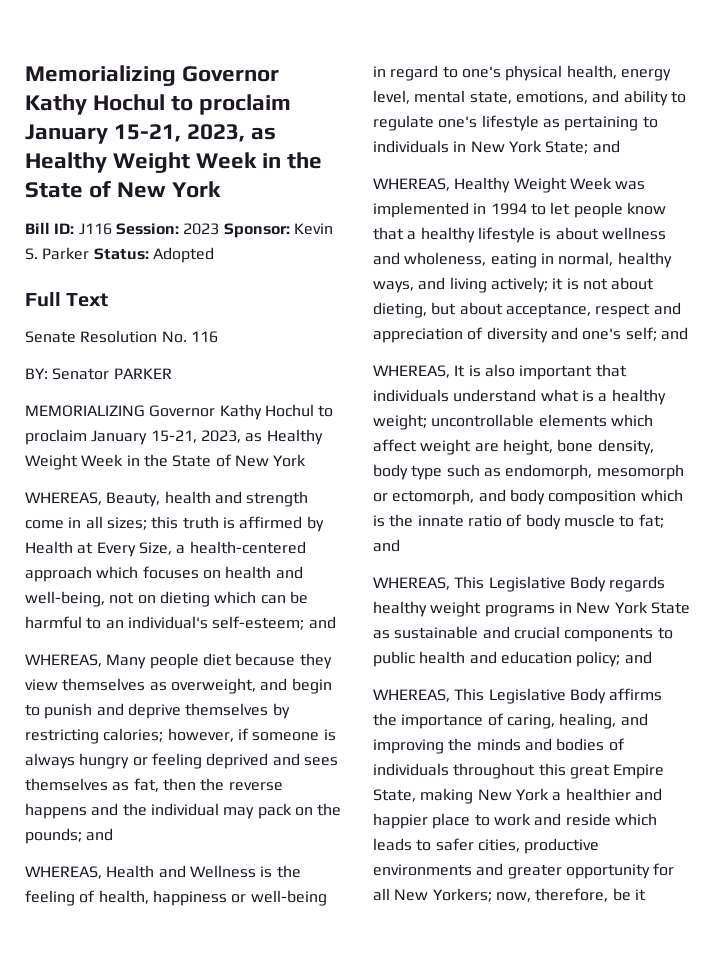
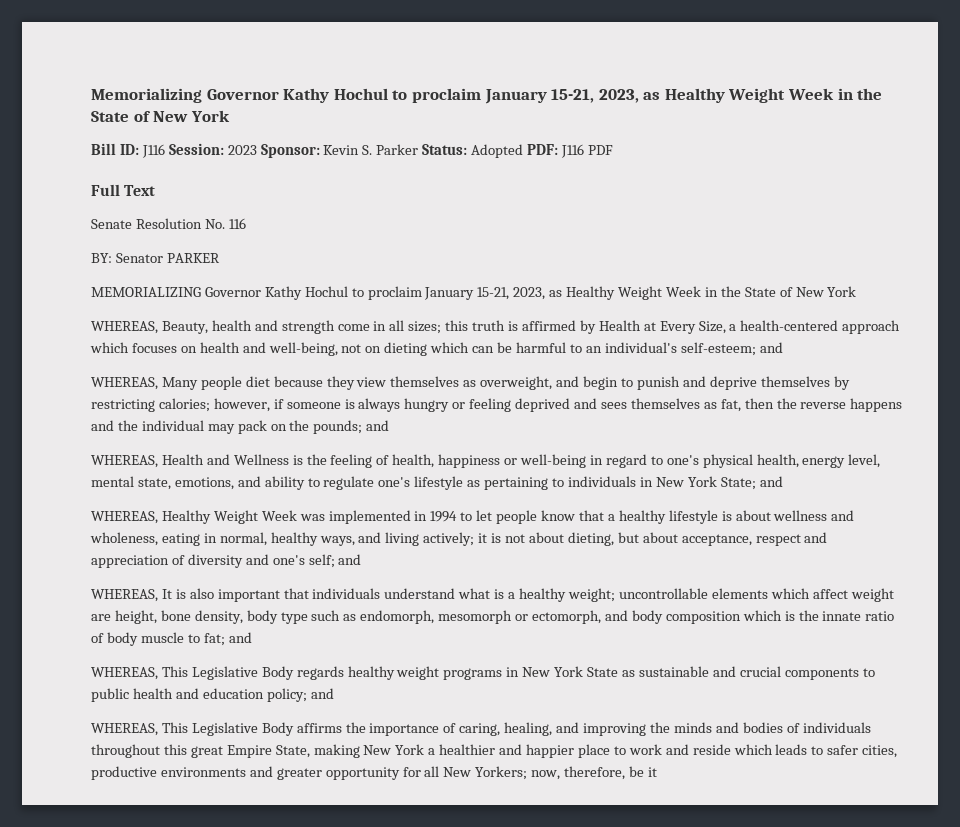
- Bill ID: J116 Session: 2023 Sponsor: Kevin S. Parker Status: Adopted
+ Bill ID: J116 Session: 2023 Sponsor: Kevin S. Parker Status: Adopted PDF: J116 PDF

